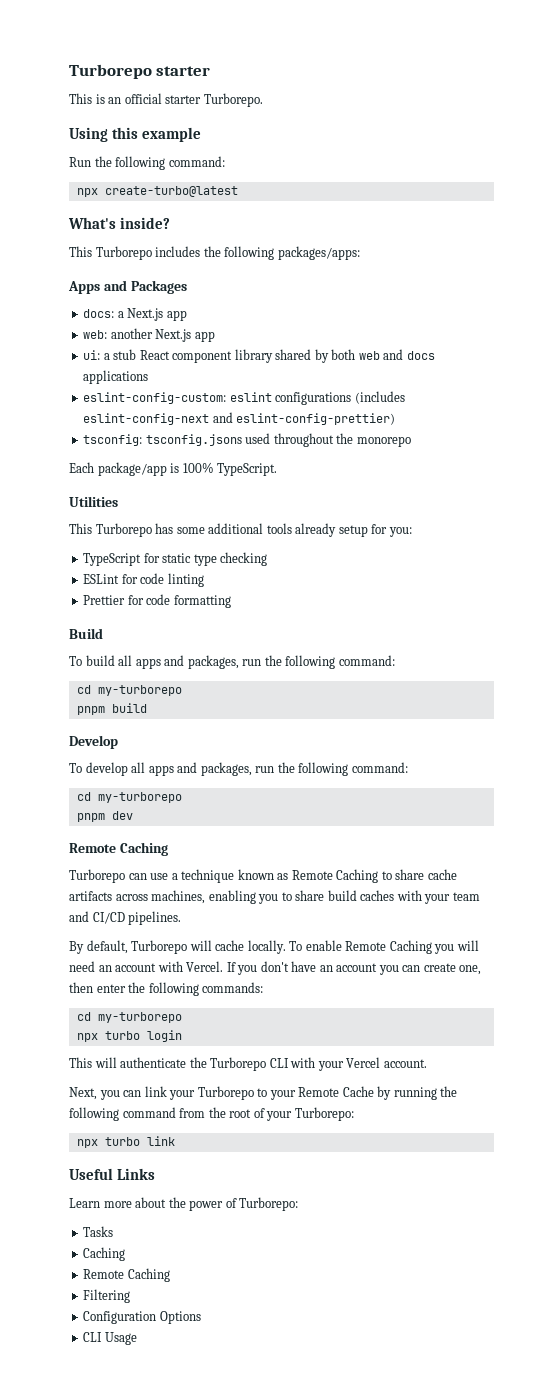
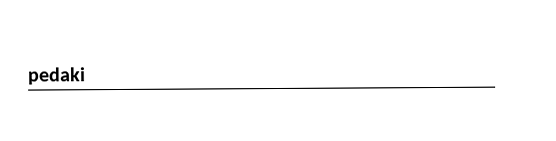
- Turborepo starter
- This is an official starter Turborepo.
- Using this example
- Run the following command:
- npx create-turbo@latest
- What's inside?
- This Turborepo includes the following packages/apps:
- Apps and Packages
- docs: a Next.js app
- web: another Next.js app
- ui: a stub React component library shared by both web and docs applications
- eslint-config-custom: eslint configurations (includes eslint-config-next and eslint-config-prettier)
- tsconfig: tsconfig.jsons used throughout the monorepo
- Each package/app is 100% TypeScript.
- Utilities
- This Turborepo has some additional tools already setup for you:
- TypeScript for static type checking
- ESLint for code linting
- Prettier for code formatting
- Build
- To build all apps and packages, run the following command:
- cd my-turborepo
- pnpm build
- Develop
- To develop all apps and packages, run the following command:
- cd my-turborepo
- pnpm dev
- Remote Caching
- Turborepo can use a technique known as Remote Caching to share cache artifacts across machines, enabling you to share build caches with your team and CI/CD pipelines.
- By default, Turborepo will cache locally. To enable Remote Caching you will need an account with Vercel. If you don't have an account you can create one, then enter the following commands:
- cd my-turborepo
- npx turbo login
- This will authenticate the Turborepo CLI with your Vercel account.
- Next, you can link your Turborepo to your Remote Cache by running the following command from the root of your Turborepo:
- npx turbo link
- Useful Links
- Learn more about the power of Turborepo:
- Tasks
- Caching
- Remote Caching
- Filtering
- Configuration Options
- CLI Usage
+ pedaki

